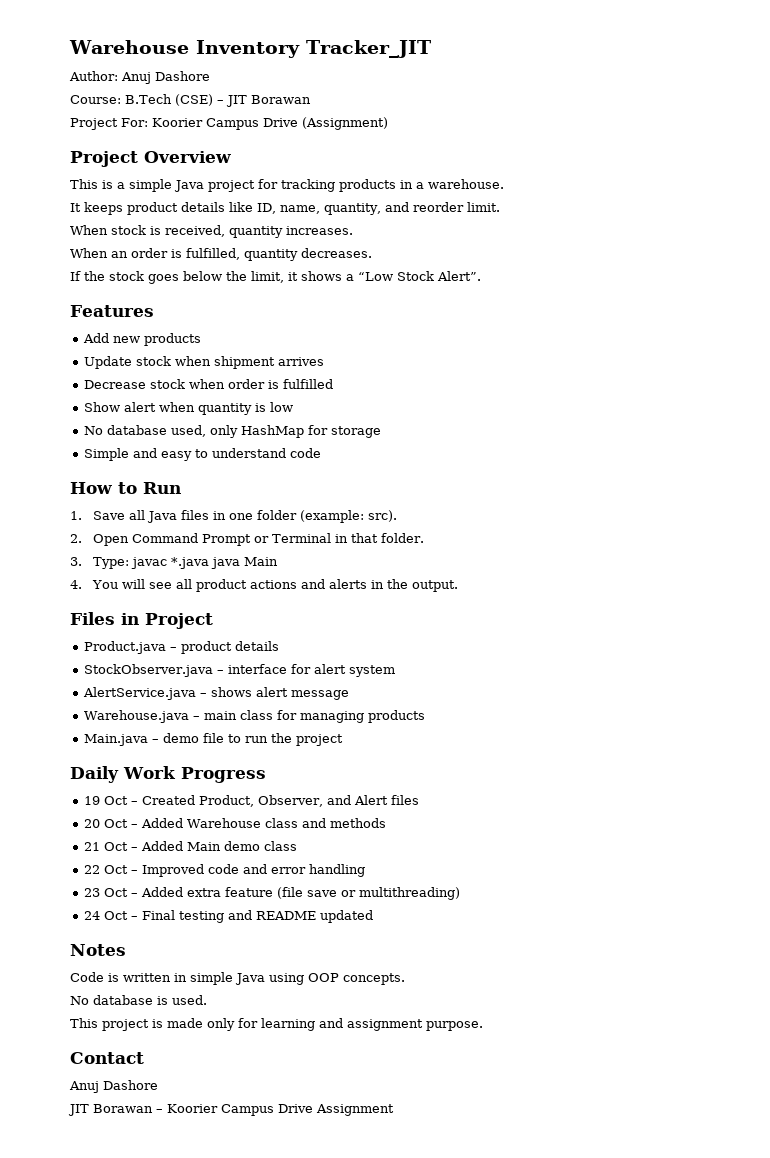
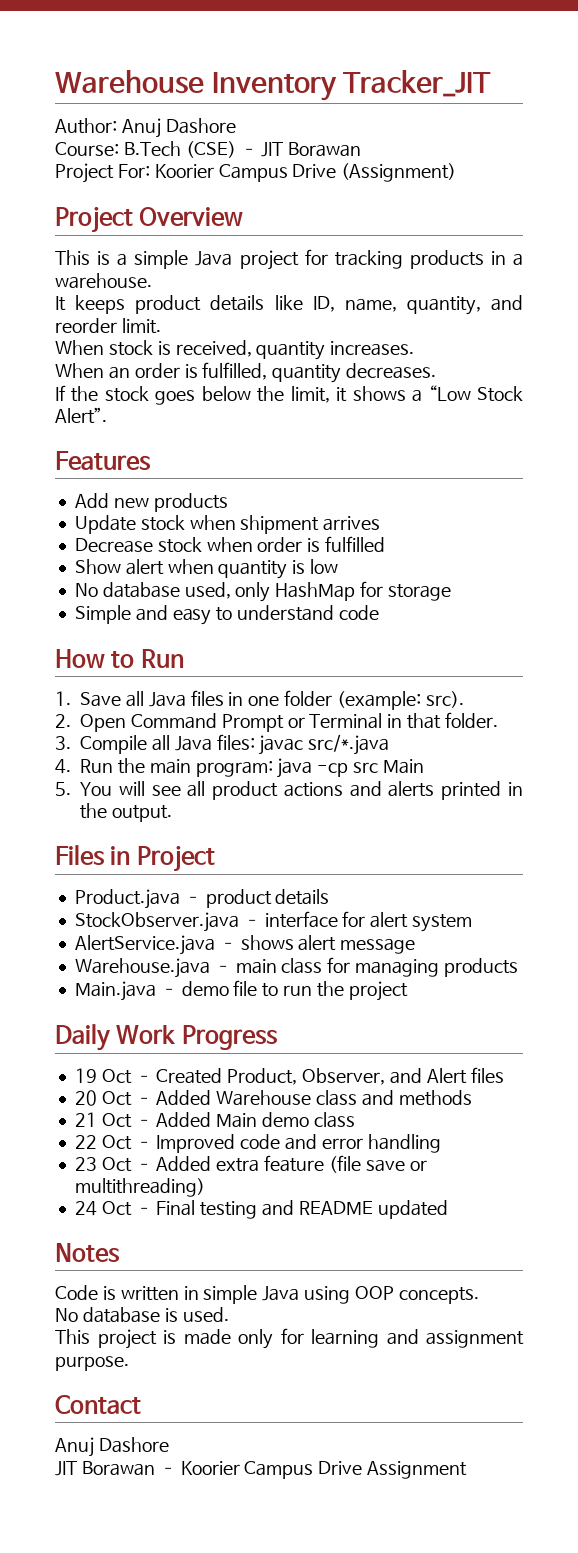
- 3. Type: javac *.java java Main
+ 3. Compile all Java files: javac src/*.java
+ 4. Run the main program: java -cp src Main
- 4. You will see all product actions and alerts in the output.
+ 5. You will see all product actions and alerts printed in the output.

